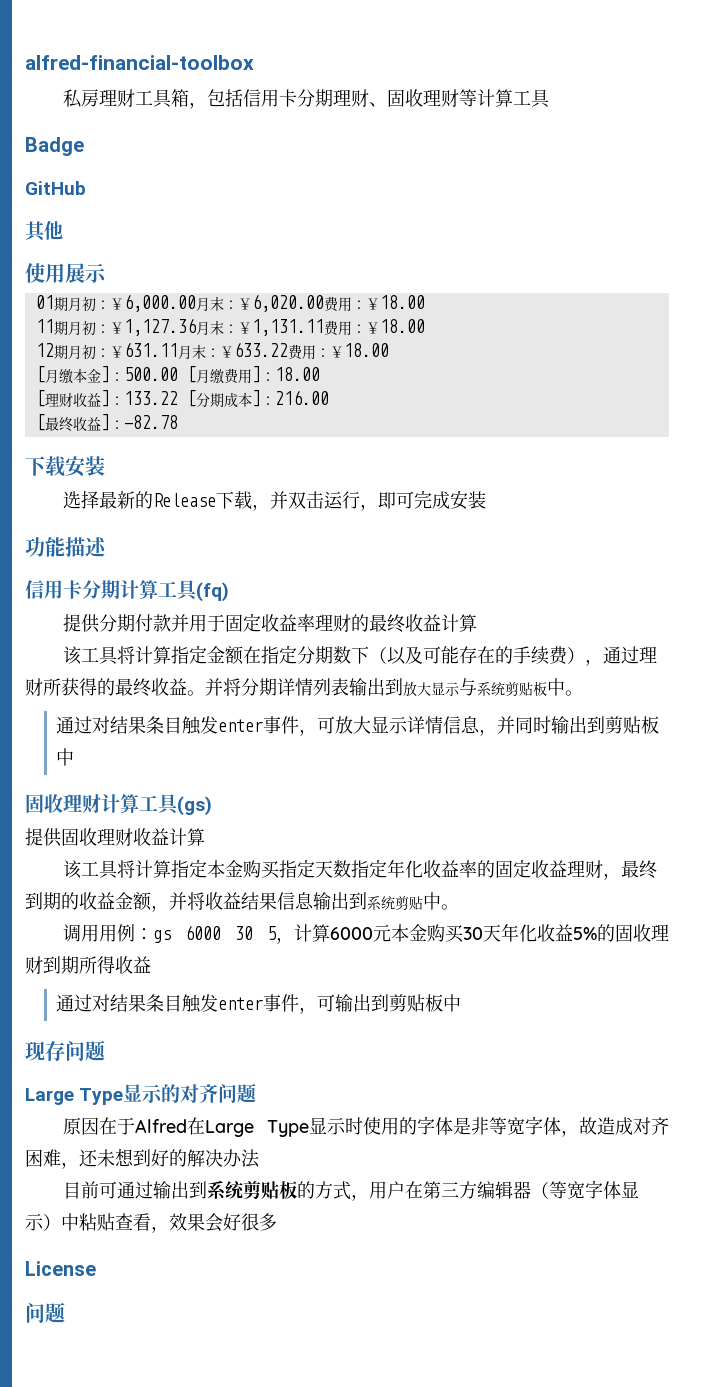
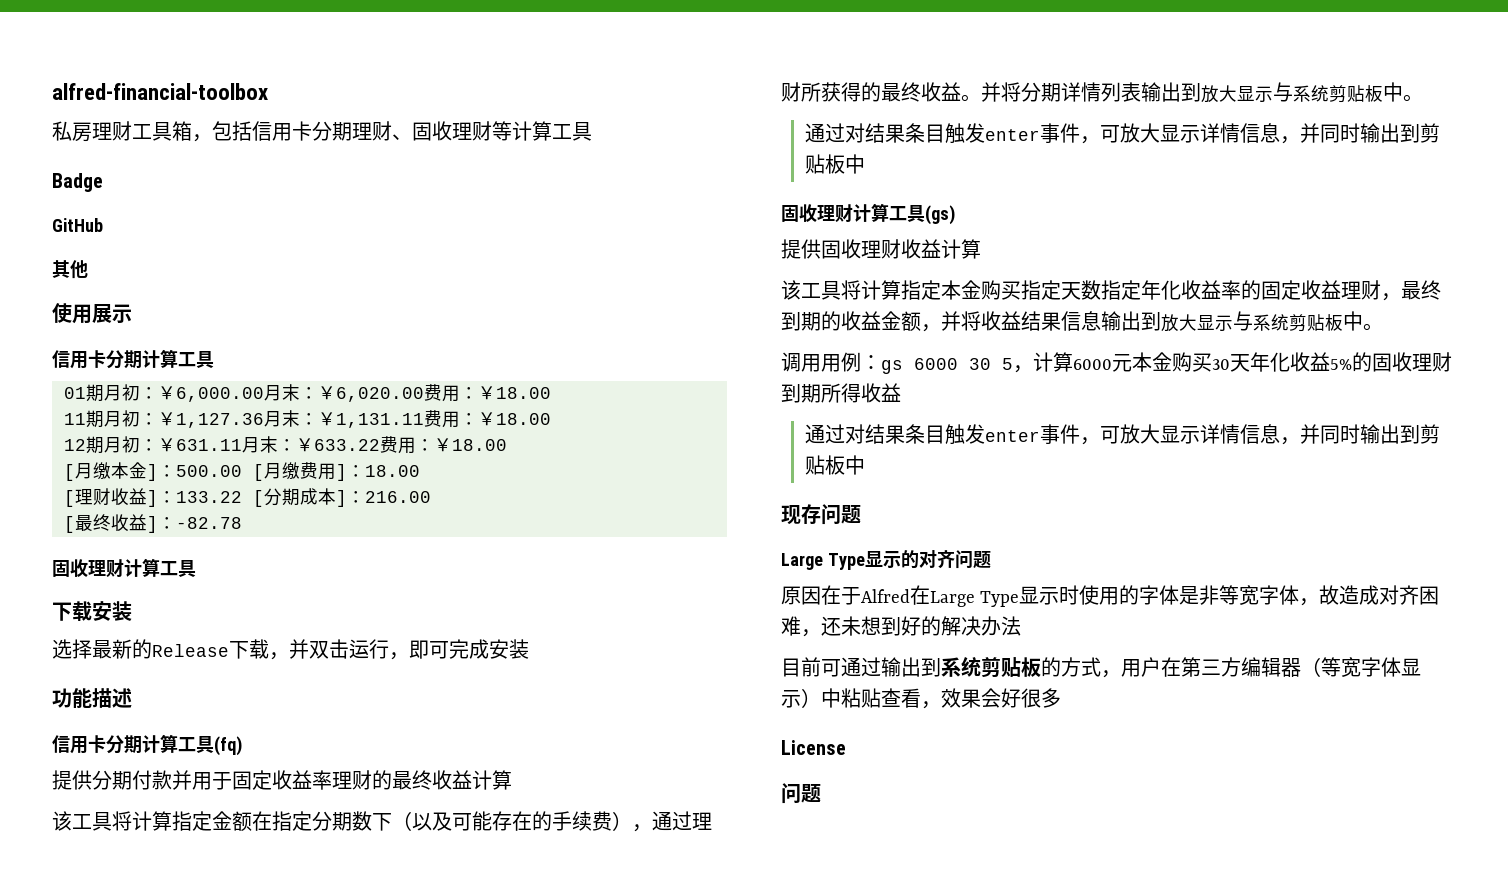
  使用展示
+ 信用卡分期计算工具
  [最终收益]：-82.78
+ 固收理财计算工具
- 该工具将计算指定本金购买指定天数指定年化收益率的固定收益理财，最终到期的收益金额，并将收益结果信息输出到系统剪贴中。
+ 该工具将计算指定本金购买指定天数指定年化收益率的固定收益理财，最终到期的收益金额，并将收益结果信息输出到放大显示与系统剪贴板中。
  调用用例：gs 6000 30 5，计算6000元本金购买30天年化收益5%的固收理财到期所得收益
- 通过对结果条目触发enter事件，可输出到剪贴板中
+ 通过对结果条目触发enter事件，可放大显示详情信息，并同时输出到剪贴板中

